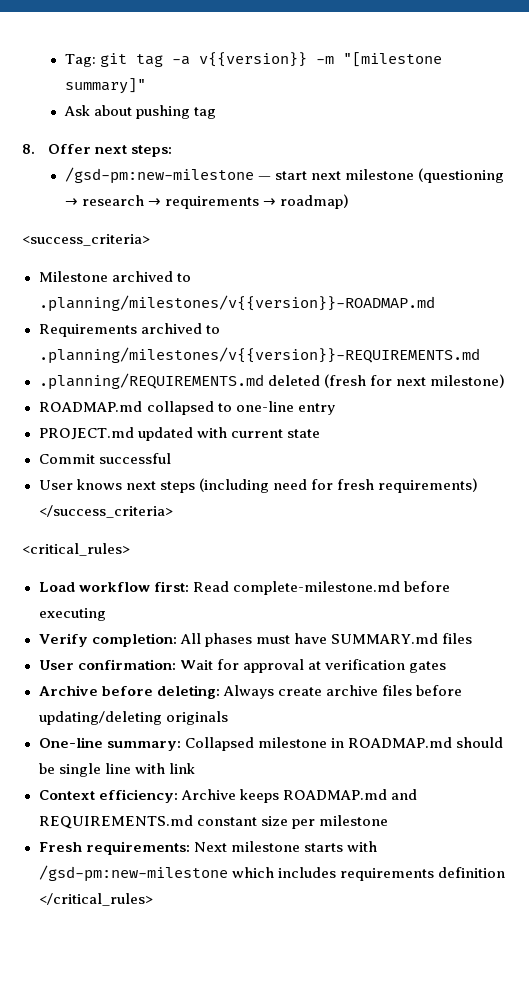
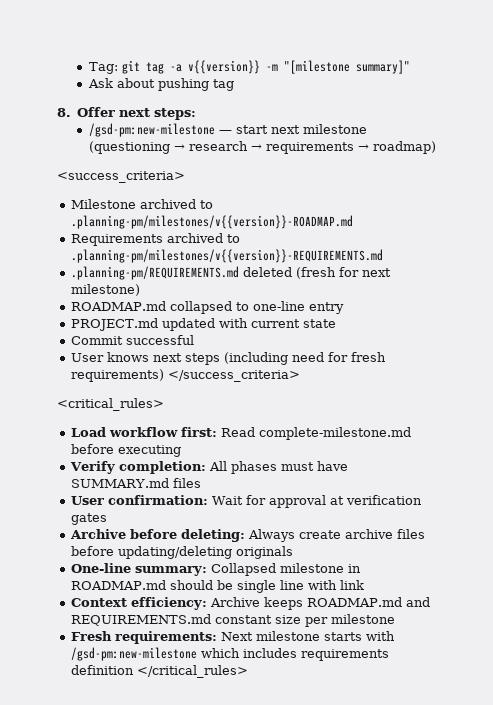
- Milestone archived to .planning/milestones/v{{version}}-ROADMAP.md
+ Milestone archived to .planning-pm/milestones/v{{version}}-ROADMAP.md
- Requirements archived to .planning/milestones/v{{version}}-REQUIREMENTS.md
- .planning/REQUIREMENTS.md deleted (fresh for next milestone)
+ Requirements archived to .planning-pm/milestones/v{{version}}-REQUIREMENTS.md
+ .planning-pm/REQUIREMENTS.md deleted (fresh for next milestone)

